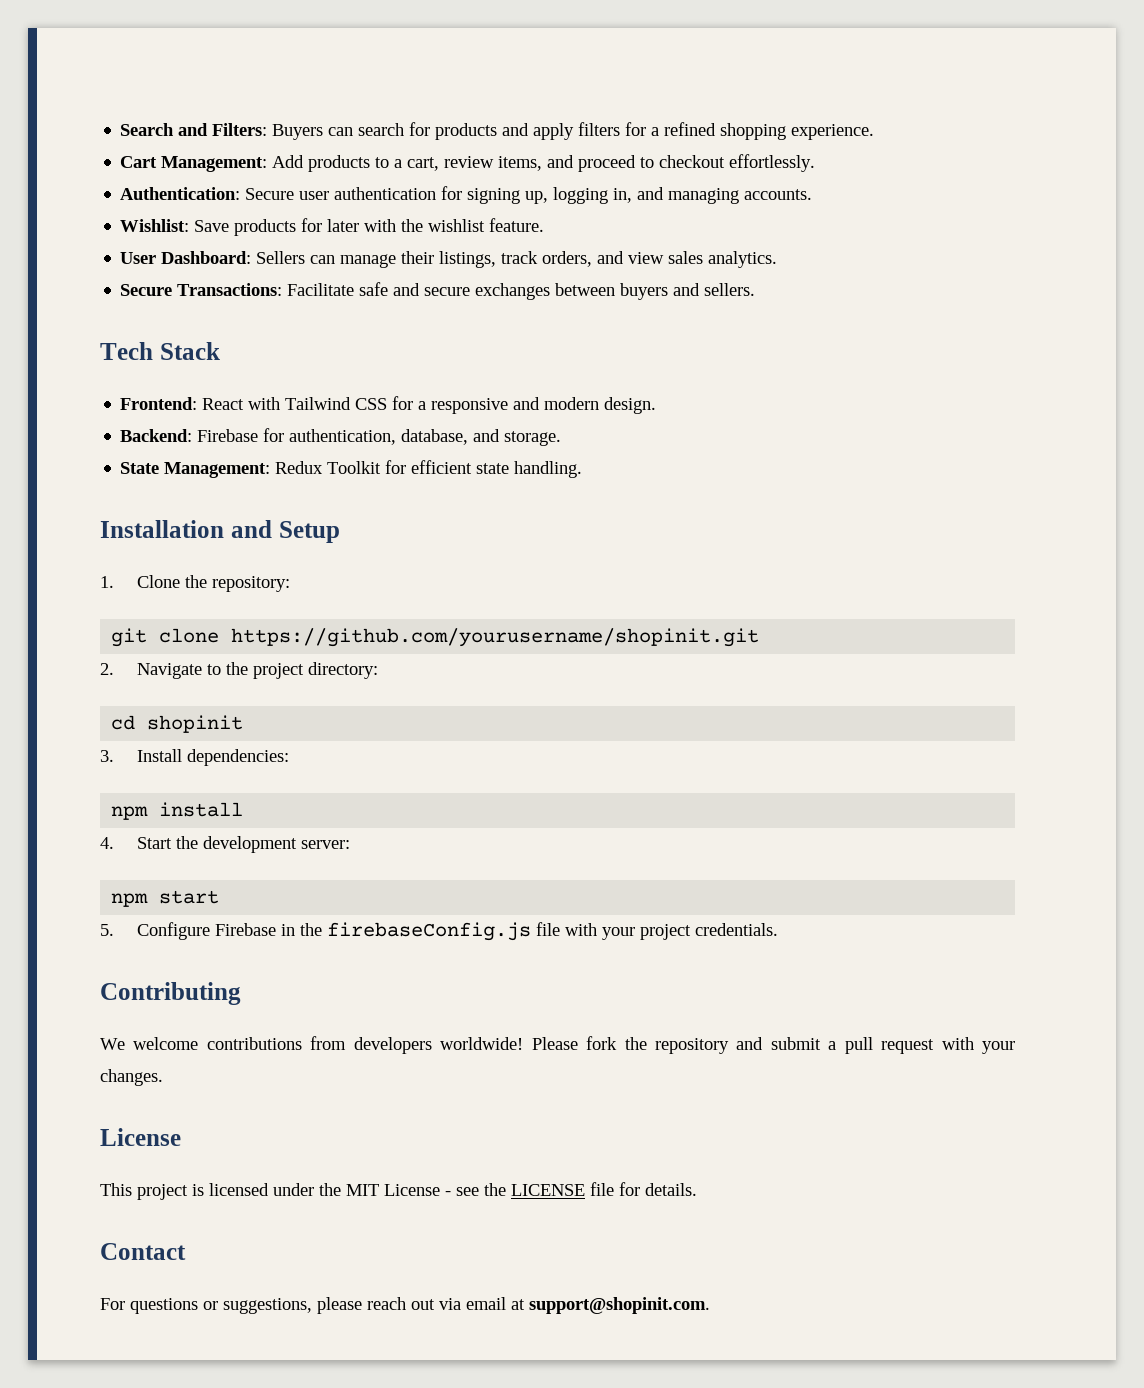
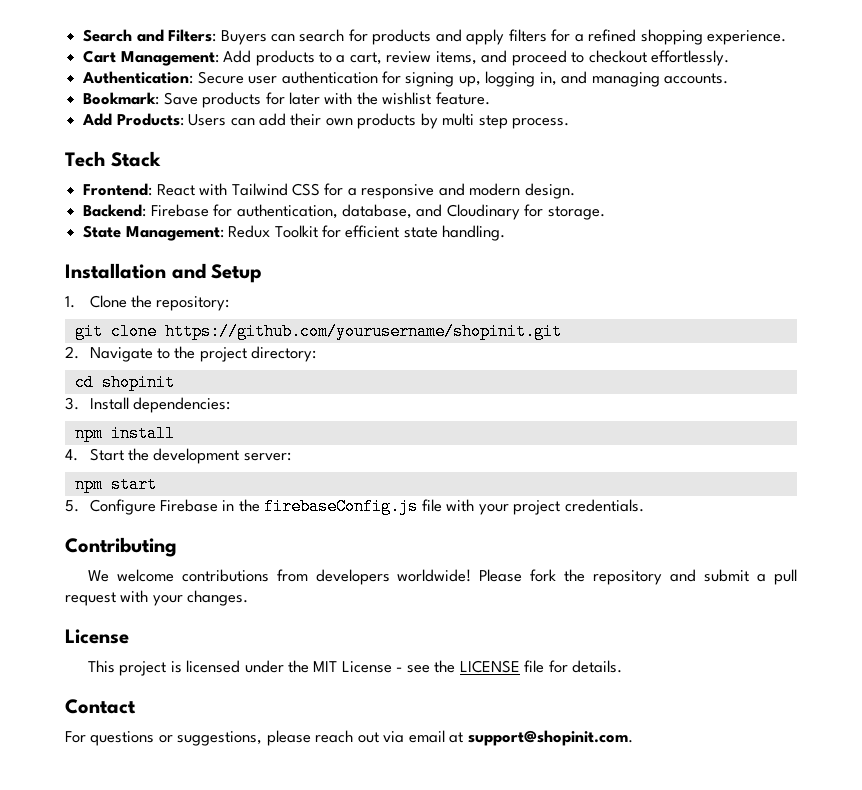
- Wishlist: Save products for later with the wishlist feature.
+ Bookmark: Save products for later with the wishlist feature.
- User Dashboard: Sellers can manage their listings, track orders, and view sales analytics.
- Secure Transactions: Facilitate safe and secure exchanges between buyers and sellers.
+ Add Products: Users can add their own products by multi step process.
- Backend: Firebase for authentication, database, and storage.
+ Backend: Firebase for authentication, database, and Cloudinary for storage.

